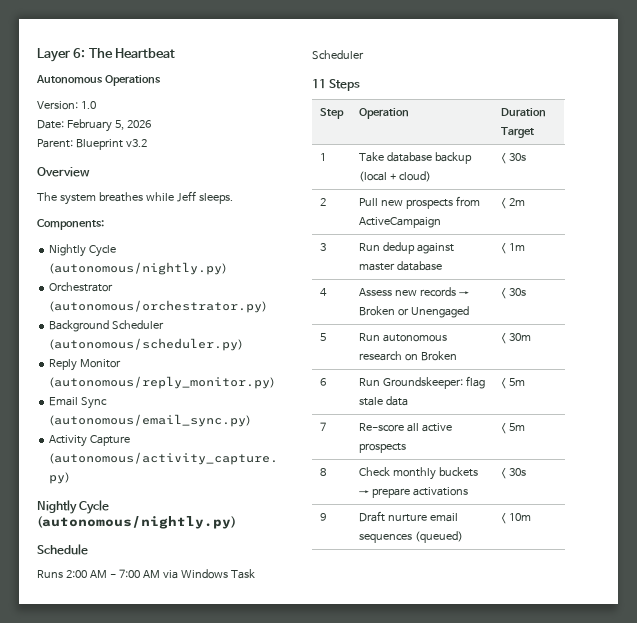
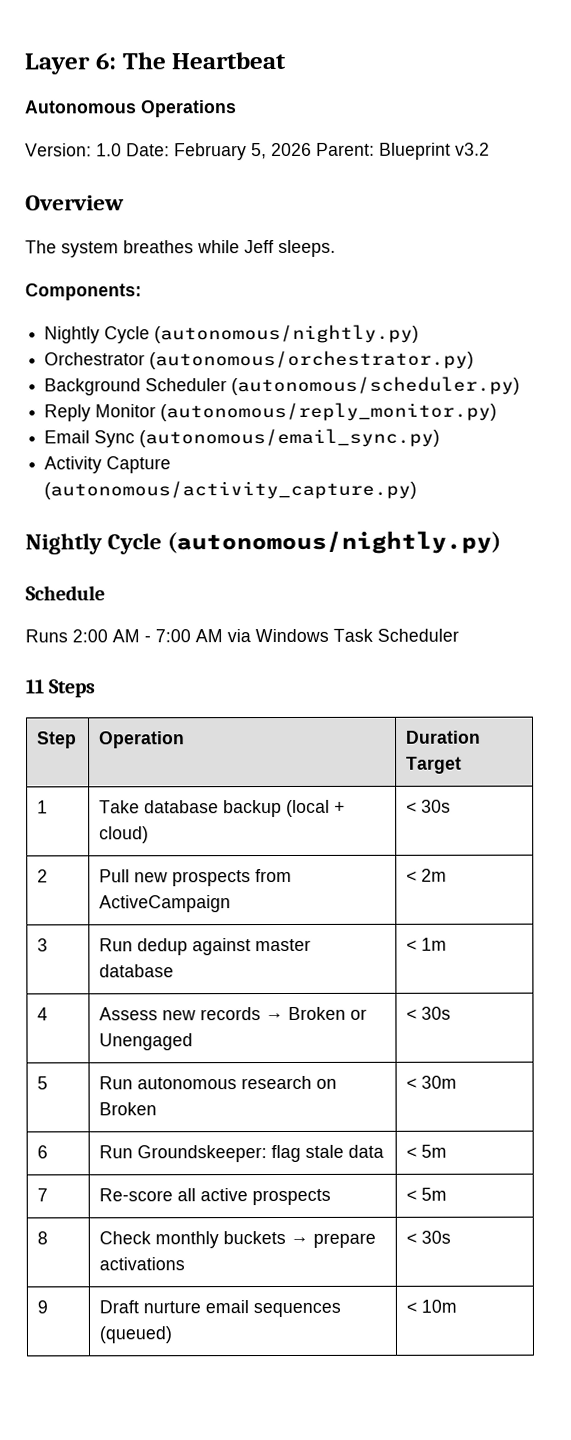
- Version: 1.0
- Date: February 5, 2026
- Parent: Blueprint v3.2
+ Version: 1.0 Date: February 5, 2026 Parent: Blueprint v3.2

